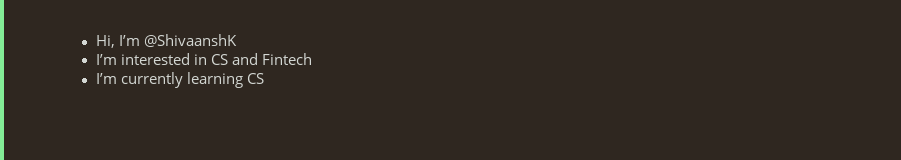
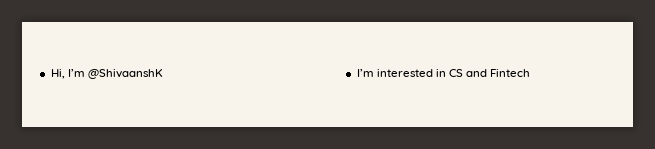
- I’m currently learning CS

